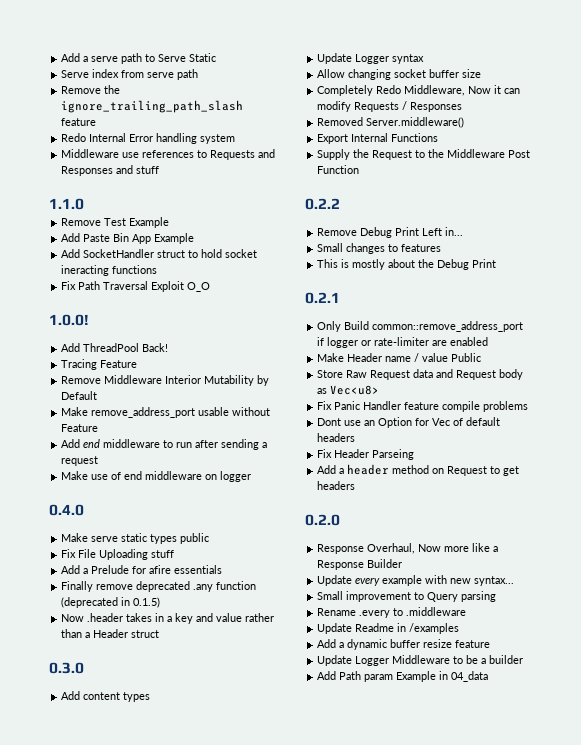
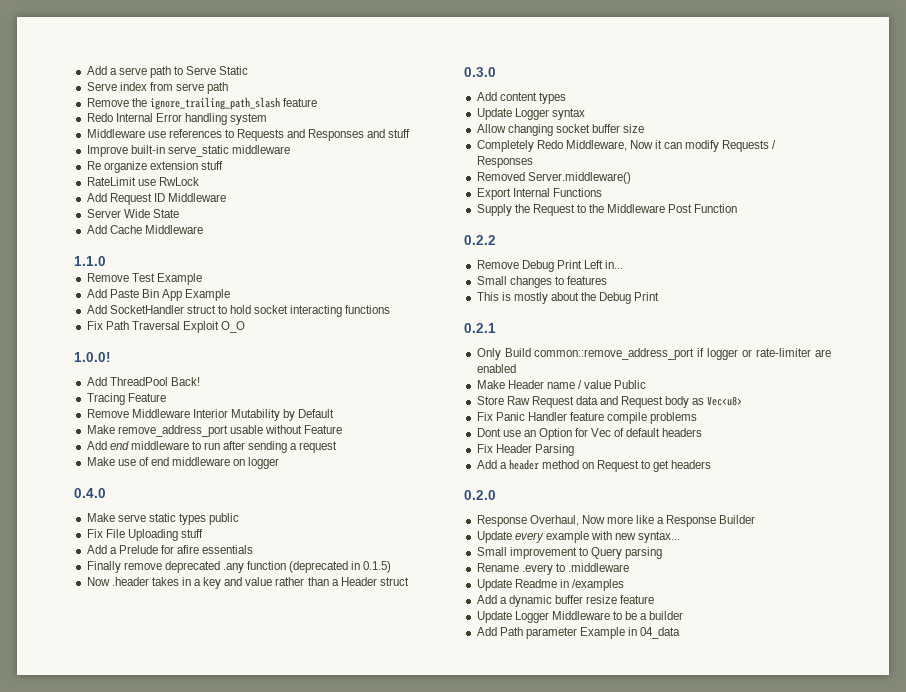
+ Improve built-in serve_static middleware
+ Re organize extension stuff
+ RateLimit use RwLock
+ Add Request ID Middleware
+ Server Wide State
+ Add Cache Middleware
- Add SocketHandler struct to hold socket ineracting functions
+ Add SocketHandler struct to hold socket interacting functions
- Fix Header Parseing
+ Fix Header Parsing
- Add Path param Example in 04_data
+ Add Path parameter Example in 04_data

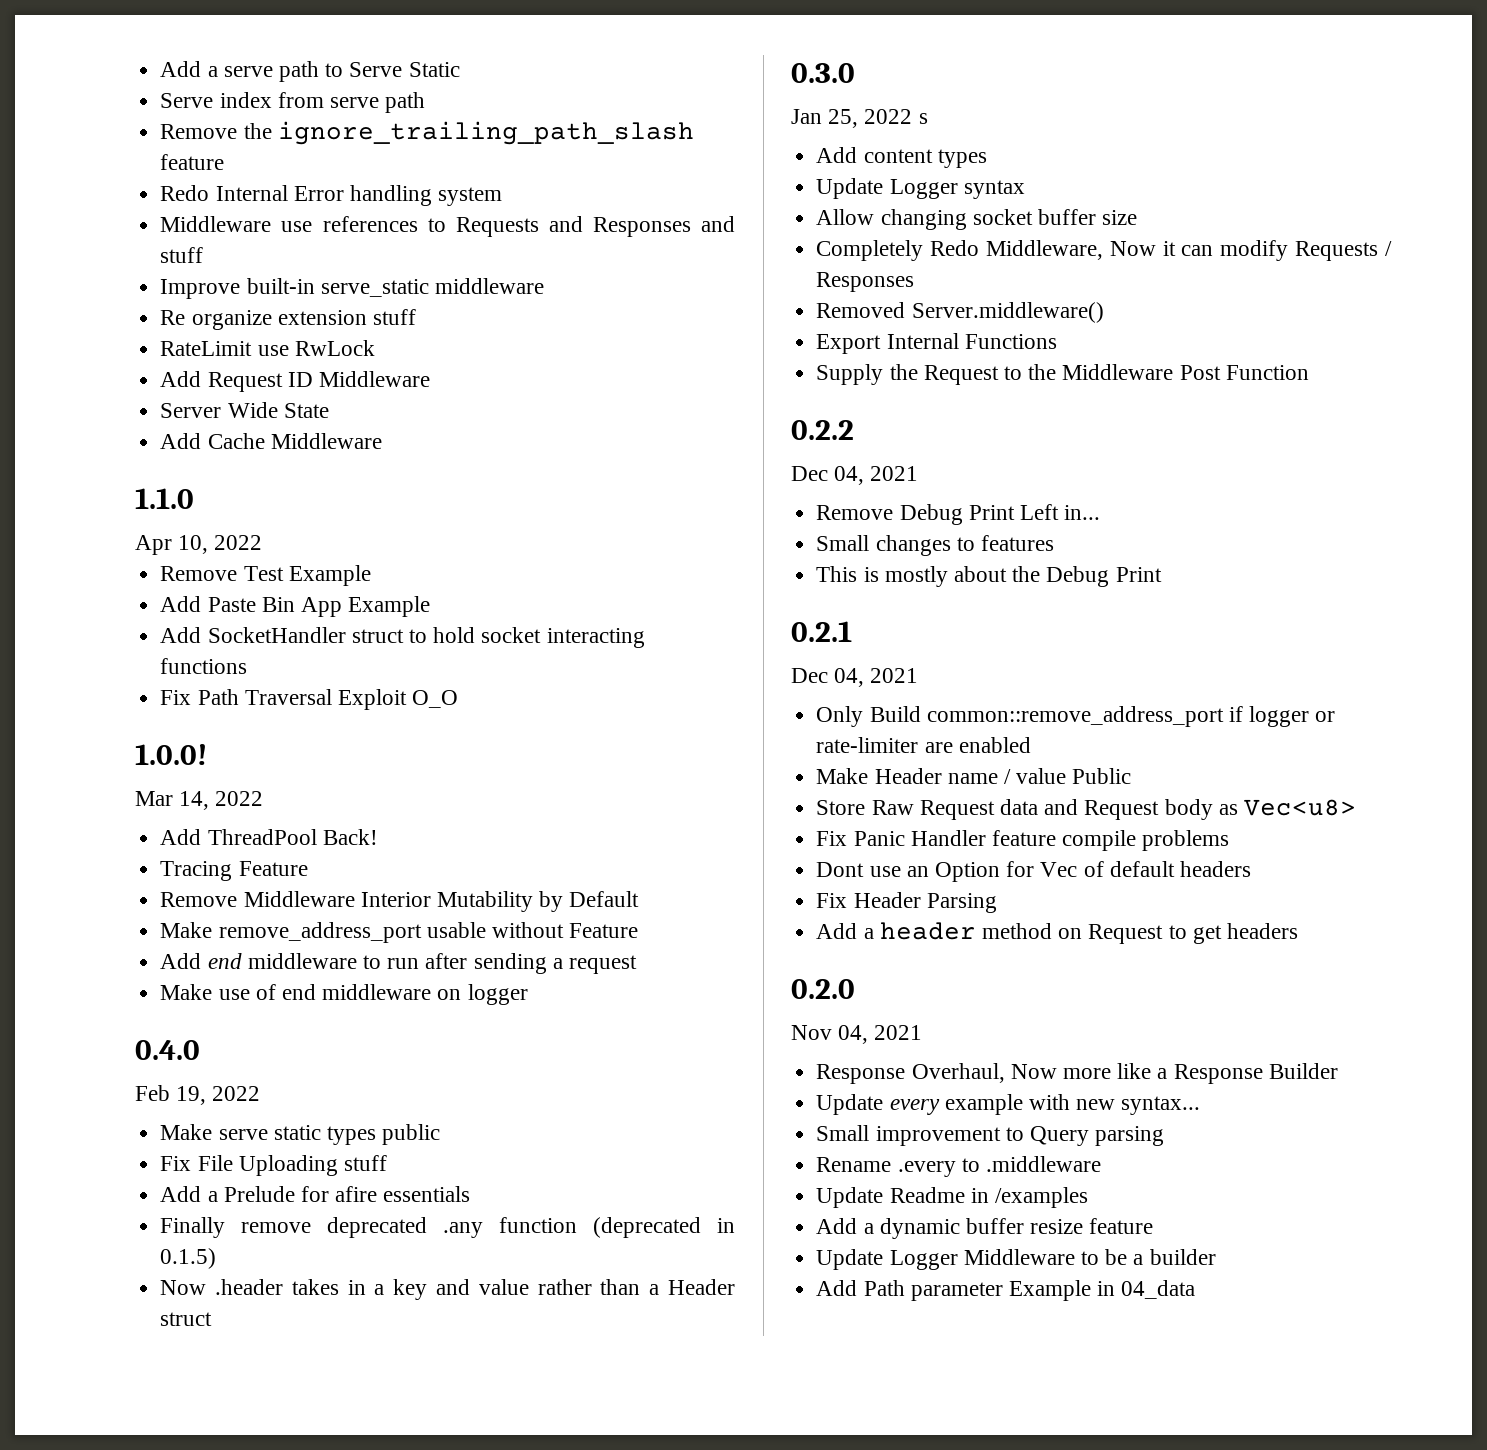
+ Apr 10, 2022
+ Mar 14, 2022
+ Feb 19, 2022
+ Jan 25, 2022 s
  0.2.2
+ Dec 04, 2021
  0.2.1
+ Dec 04, 2021
+ Nov 04, 2021

